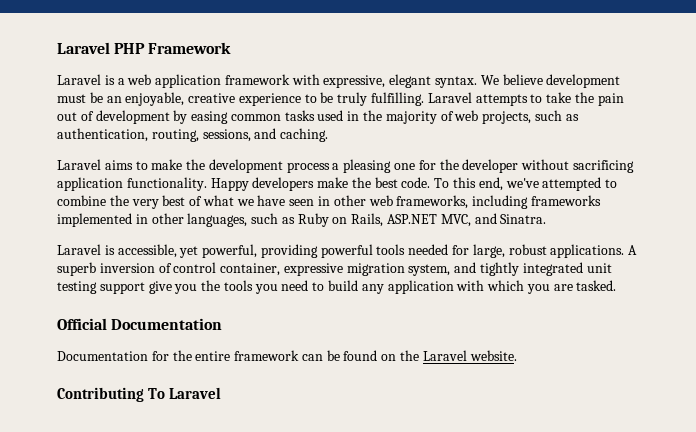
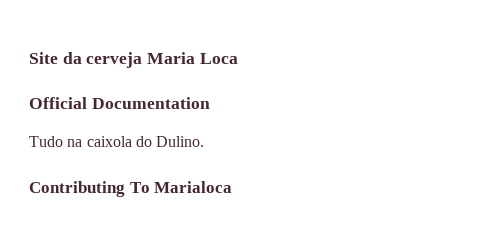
- Laravel PHP Framework
- Laravel is a web application framework with expressive, elegant syntax. We believe development must be an enjoyable, creative experience to be truly fulfilling. Laravel attempts to take the pain out of development by easing common tasks used in the majority of web projects, such as authentication, routing, sessions, and caching.
- Laravel aims to make the development process a pleasing one for the developer without sacrificing application functionality. Happy developers make the best code. To this end, we've attempted to combine the very best of what we have seen in other web frameworks, including frameworks implemented in other languages, such as Ruby on Rails, ASP.NET MVC, and Sinatra.
- Laravel is accessible, yet powerful, providing powerful tools needed for large, robust applications. A superb inversion of control container, expressive migration system, and tightly integrated unit testing support give you the tools you need to build any application with which you are tasked.
+ Site da cerveja Maria Loca
  Official Documentation
- Documentation for the entire framework can be found on the Laravel website.
+ Tudo na caixola do Dulino.
- Contributing To Laravel
+ Contributing To Marialoca

